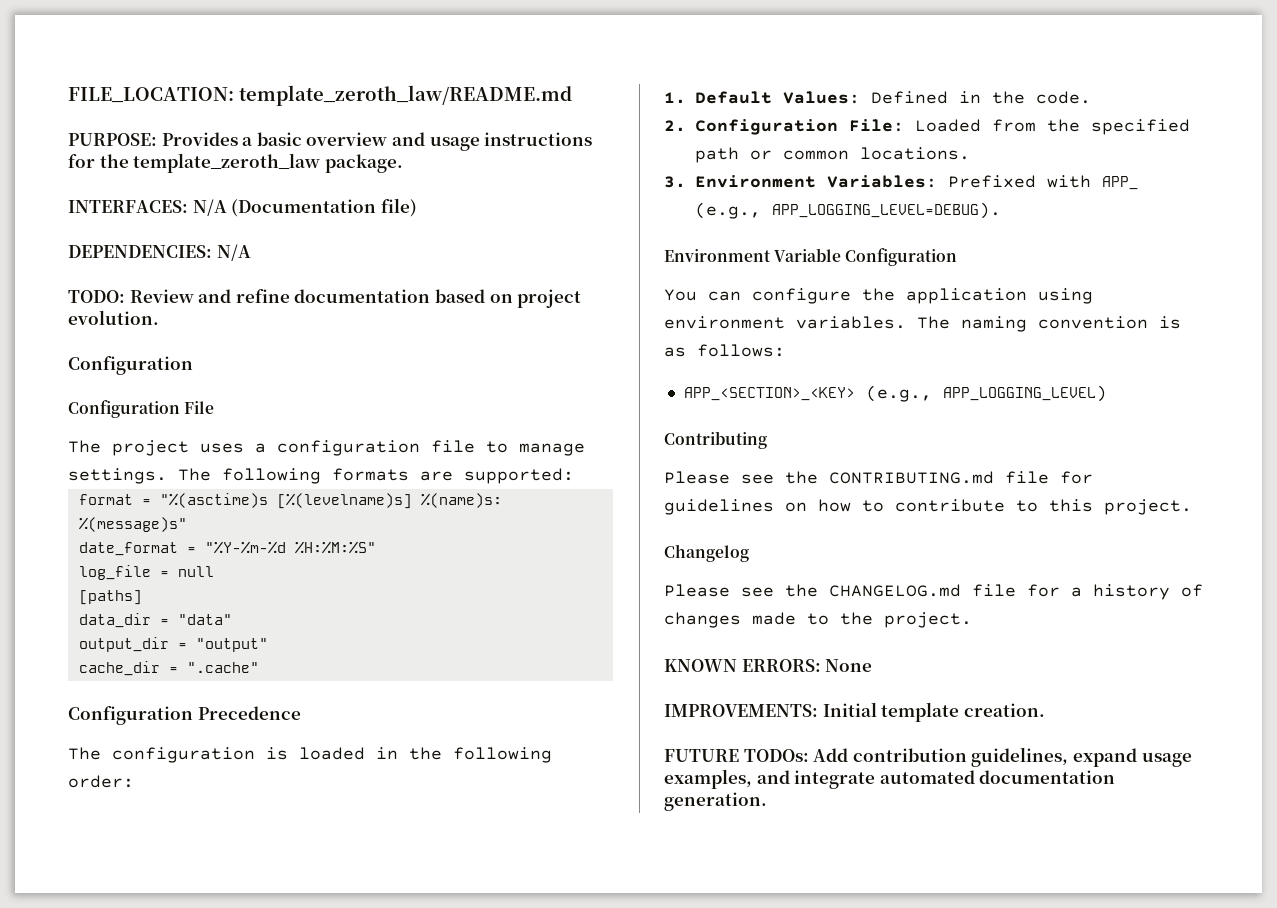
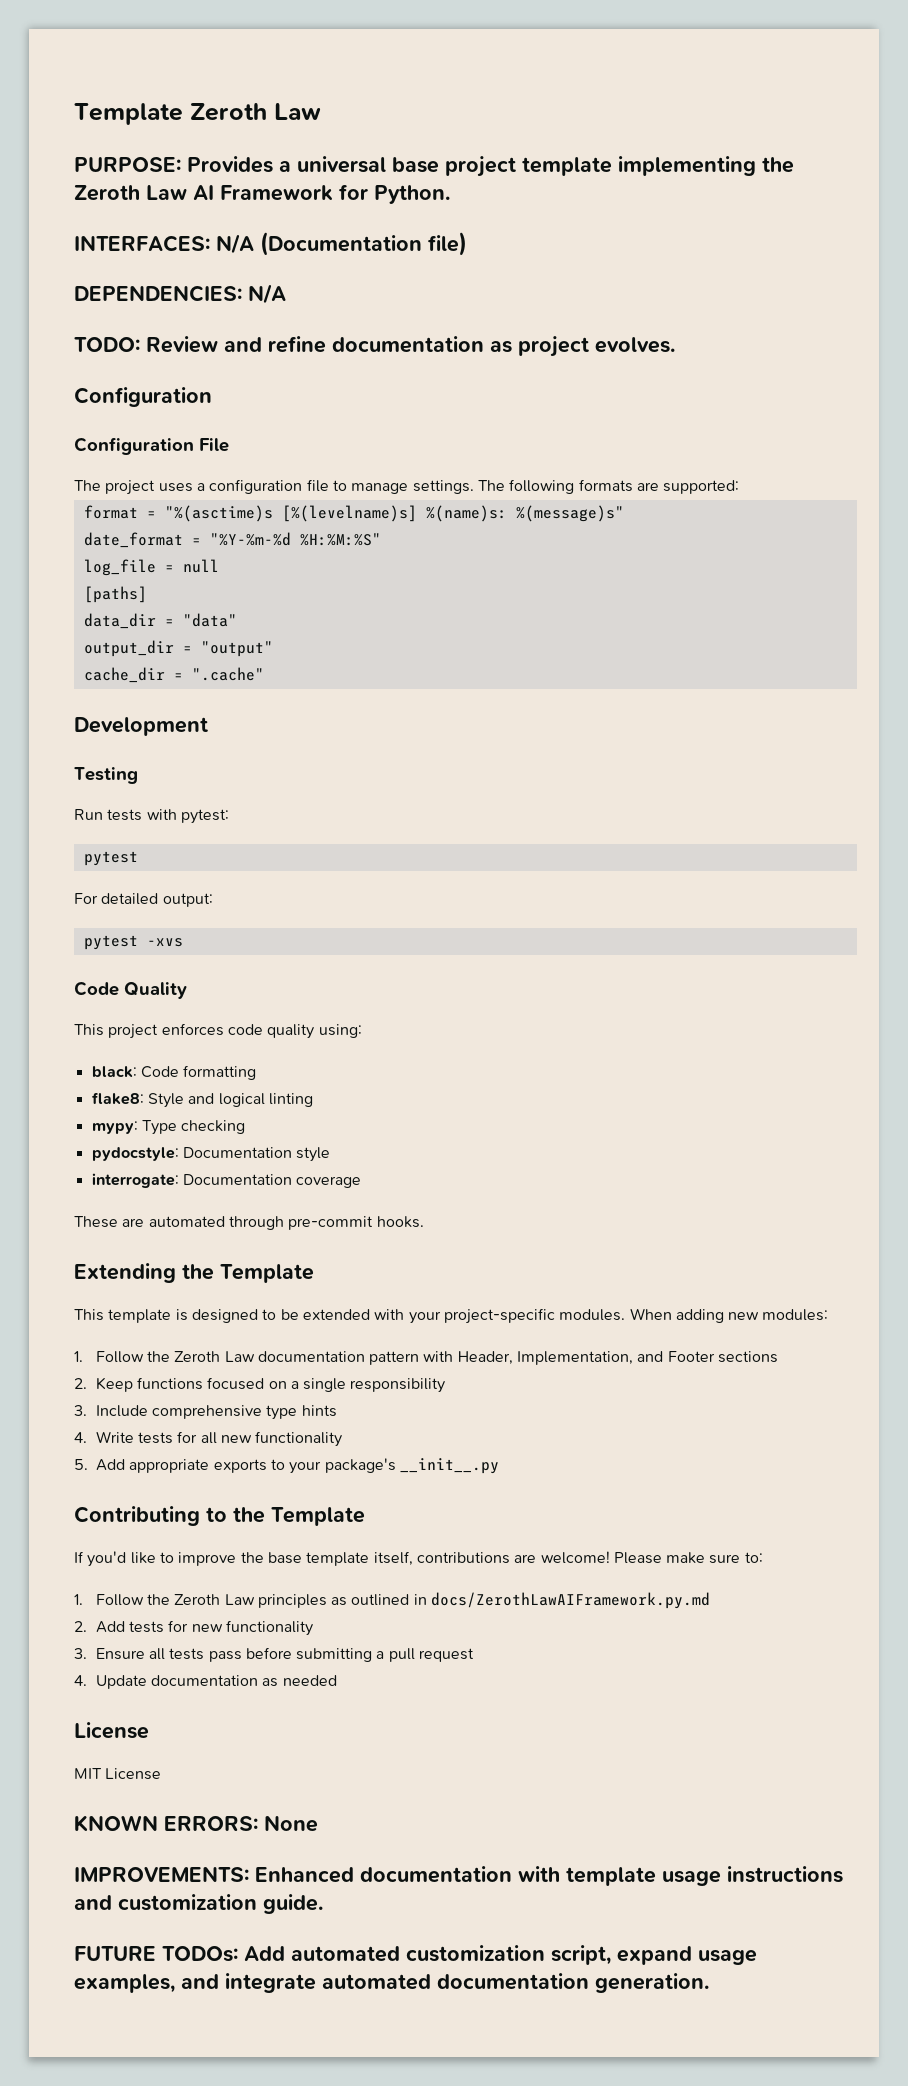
- FILE_LOCATION: template_zeroth_law/README.md
+ Template Zeroth Law
- PURPOSE: Provides a basic overview and usage instructions for the template_zeroth_law package.
+ PURPOSE: Provides a universal base project template implementing the Zeroth Law AI Framework for Python.
- TODO: Review and refine documentation based on project evolution.
+ TODO: Review and refine documentation as project evolves.
- Configuration Precedence
- The configuration is loaded in the following order:
- 1. Default Values: Defined in the code.
- 2. Configuration File: Loaded from the specified path or common locations.
- 3. Environment Variables: Prefixed with APP_ (e.g., APP_LOGGING_LEVEL=DEBUG).
- Environment Variable Configuration
- You can configure the application using environment variables. The naming convention is as follows:
- APP_<SECTION>_<KEY> (e.g., APP_LOGGING_LEVEL)
- Contributing
- Please see the CONTRIBUTING.md file for guidelines on how to contribute to this project.
- Changelog
- Please see the CHANGELOG.md file for a history of changes made to the project.
+ Development
+ Testing
+ Run tests with pytest:
+ pytest
+ For detailed output:
+ pytest -xvs
+ Code Quality
+ This project enforces code quality using:
+ black: Code formatting
+ flake8: Style and logical linting
+ mypy: Type checking
+ pydocstyle: Documentation style
+ interrogate: Documentation coverage
+ These are automated through pre-commit hooks.
+ Extending the Template
+ This template is designed to be extended with your project-specific modules. When adding new modules:
+ 1. Follow the Zeroth Law documentation pattern with Header, Implementation, and Footer sections
+ 2. Keep functions focused on a single responsibility
+ 3. Include comprehensive type hints
+ 4. Write tests for all new functionality
+ 5. Add appropriate exports to your package's __init__.py
+ Contributing to the Template
+ If you'd like to improve the base template itself, contributions are welcome! Please make sure to:
+ 1. Follow the Zeroth Law principles as outlined in docs/ZerothLawAIFramework.py.md
+ 2. Add tests for new functionality
+ 3. Ensure all tests pass before submitting a pull request
+ 4. Update documentation as needed
+ License
+ MIT License
  KNOWN ERRORS: None
- IMPROVEMENTS: Initial template creation.
+ IMPROVEMENTS: Enhanced documentation with template usage instructions and customization guide.
- FUTURE TODOs: Add contribution guidelines, expand usage examples, and integrate automated documentation generation.
+ FUTURE TODOs: Add automated customization script, expand usage examples, and integrate automated documentation generation.

